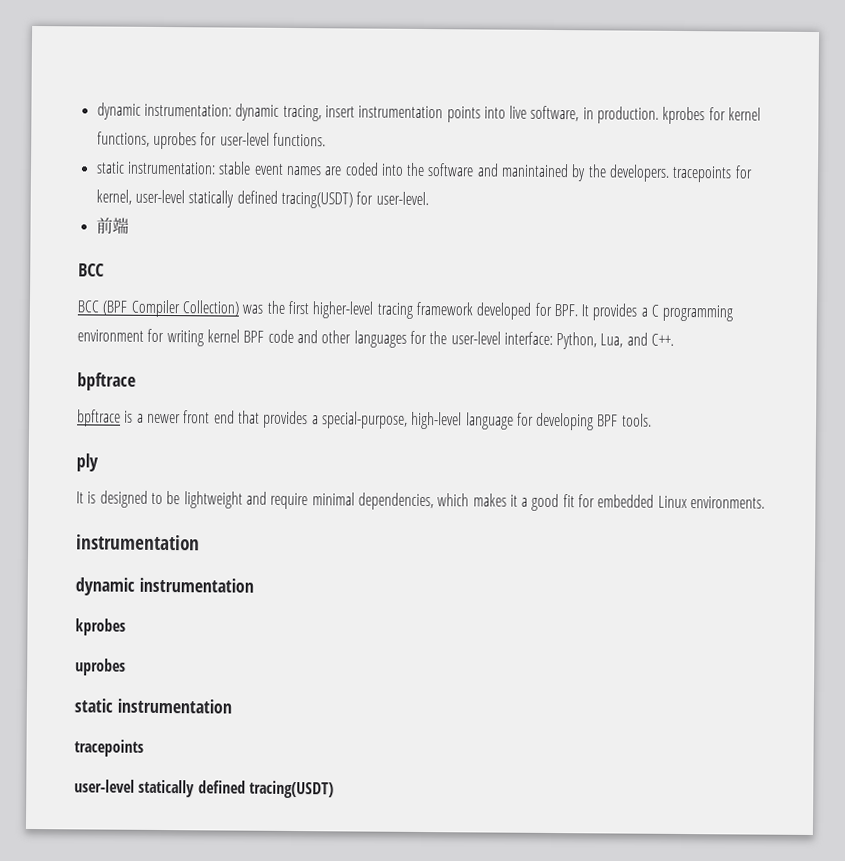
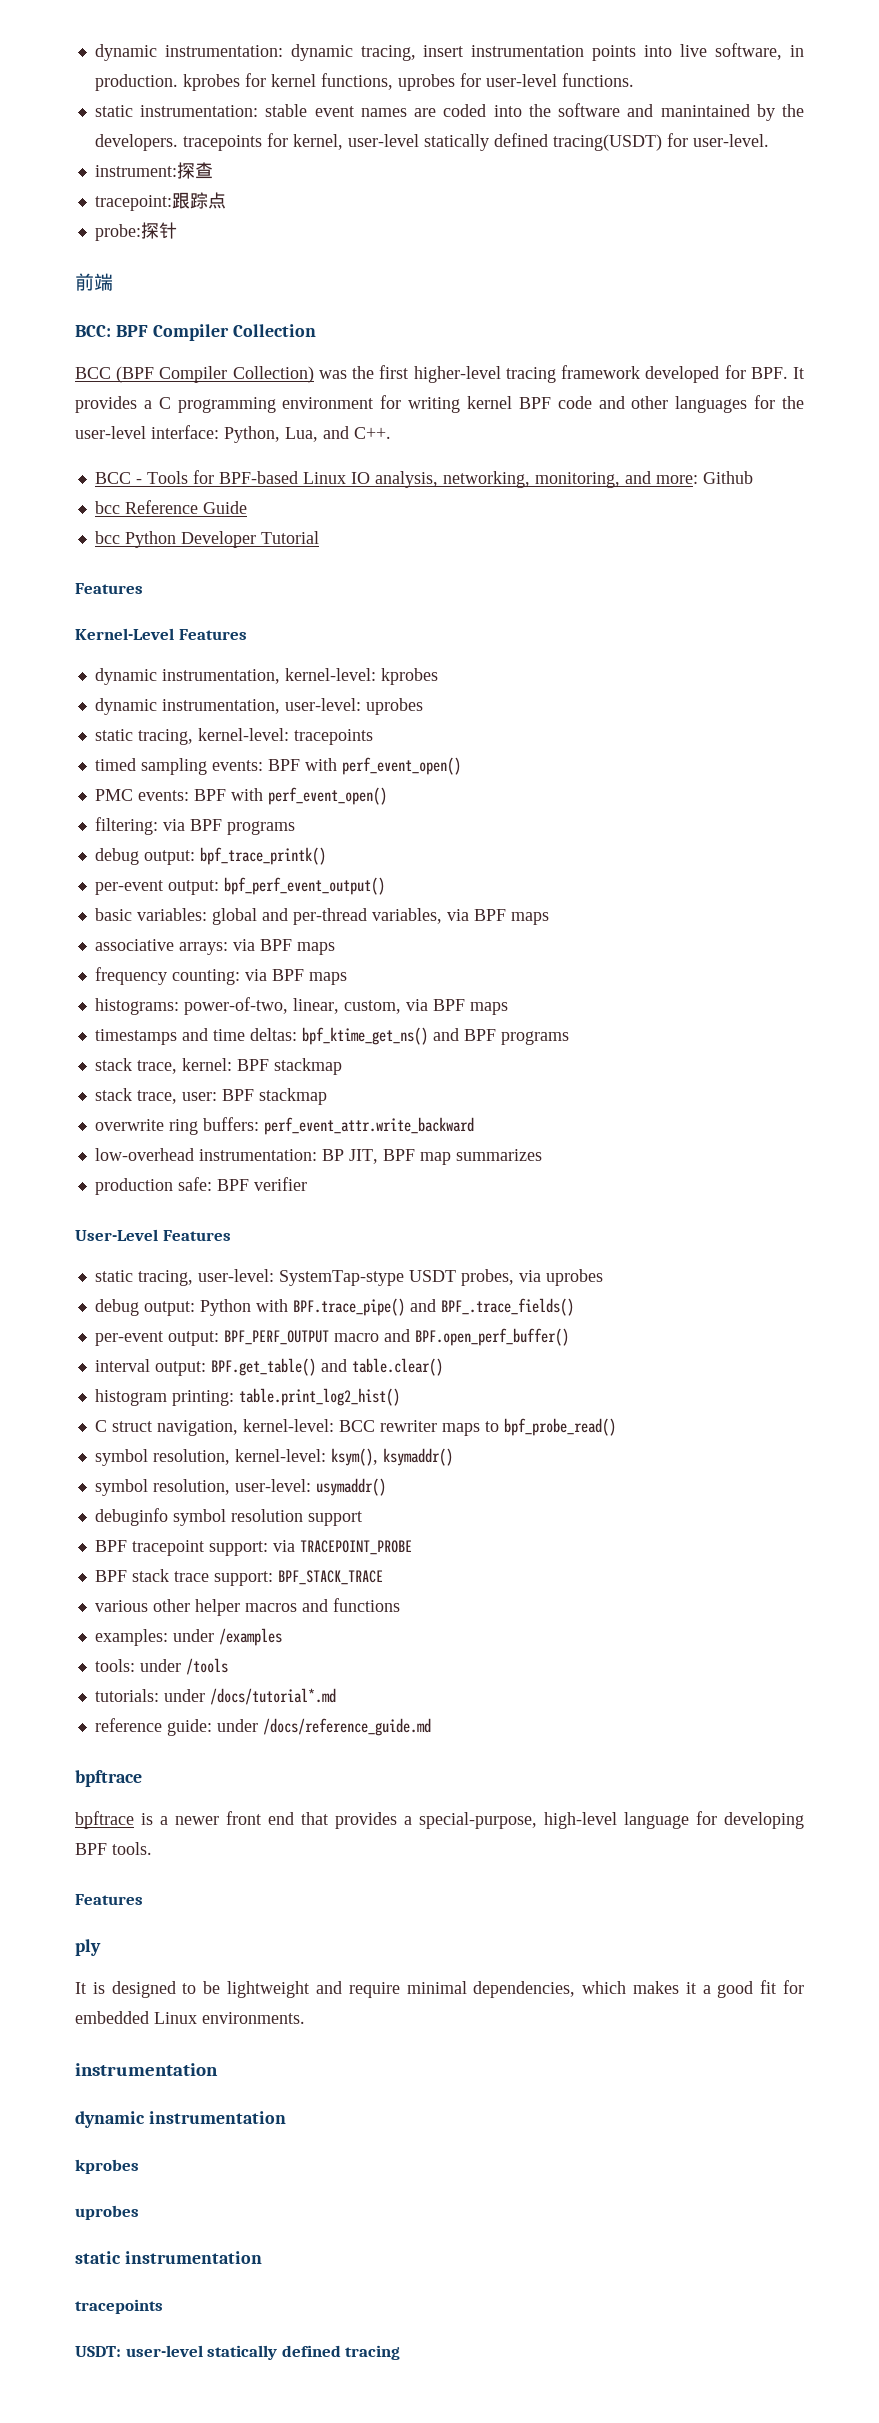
+ instrument:探查
+ tracepoint:跟踪点
+ probe:探针
  前端
- BCC
+ BCC: BPF Compiler Collection
+ BCC - Tools for BPF-based Linux IO analysis, networking, monitoring, and more: Github
+ bcc Reference Guide
+ bcc Python Developer Tutorial
+ Features
+ Kernel-Level Features
+ dynamic instrumentation, kernel-level: kprobes
+ dynamic instrumentation, user-level: uprobes
+ static tracing, kernel-level: tracepoints
+ timed sampling events: BPF with perf_event_open()
+ PMC events: BPF with perf_event_open()
+ filtering: via BPF programs
+ debug output: bpf_trace_printk()
+ per-event output: bpf_perf_event_output()
+ basic variables: global and per-thread variables, via BPF maps
+ associative arrays: via BPF maps
+ frequency counting: via BPF maps
+ histograms: power-of-two, linear, custom, via BPF maps
+ timestamps and time deltas: bpf_ktime_get_ns() and BPF programs
+ stack trace, kernel: BPF stackmap
+ stack trace, user: BPF stackmap
+ overwrite ring buffers: perf_event_attr.write_backward
+ low-overhead instrumentation: BP JIT, BPF map summarizes
+ production safe: BPF verifier
+ User-Level Features
+ static tracing, user-level: SystemTap-stype USDT probes, via uprobes
+ debug output: Python with BPF.trace_pipe() and BPF_.trace_fields()
+ per-event output: BPF_PERF_OUTPUT macro and BPF.open_perf_buffer()
+ interval output: BPF.get_table() and table.clear()
+ histogram printing: table.print_log2_hist()
+ C struct navigation, kernel-level: BCC rewriter maps to bpf_probe_read()
+ symbol resolution, kernel-level: ksym(), ksymaddr()
+ symbol resolution, user-level: usymaddr()
+ debuginfo symbol resolution support
+ BPF tracepoint support: via TRACEPOINT_PROBE
+ BPF stack trace support: BPF_STACK_TRACE
+ various other helper macros and functions
+ examples: under /examples
+ tools: under /tools
+ tutorials: under /docs/tutorial*.md
+ reference guide: under /docs/reference_guide.md
  bpftrace is a newer front end that provides a special-purpose, high-level language for developing BPF tools.
+ Features
  static instrumentation
  tracepoints
- user-level statically defined tracing(USDT)
+ USDT: user-level statically defined tracing

